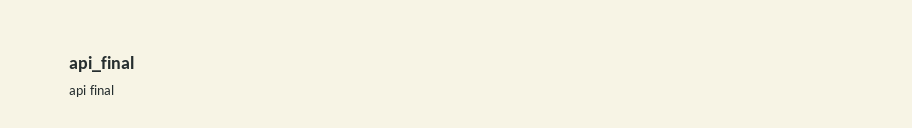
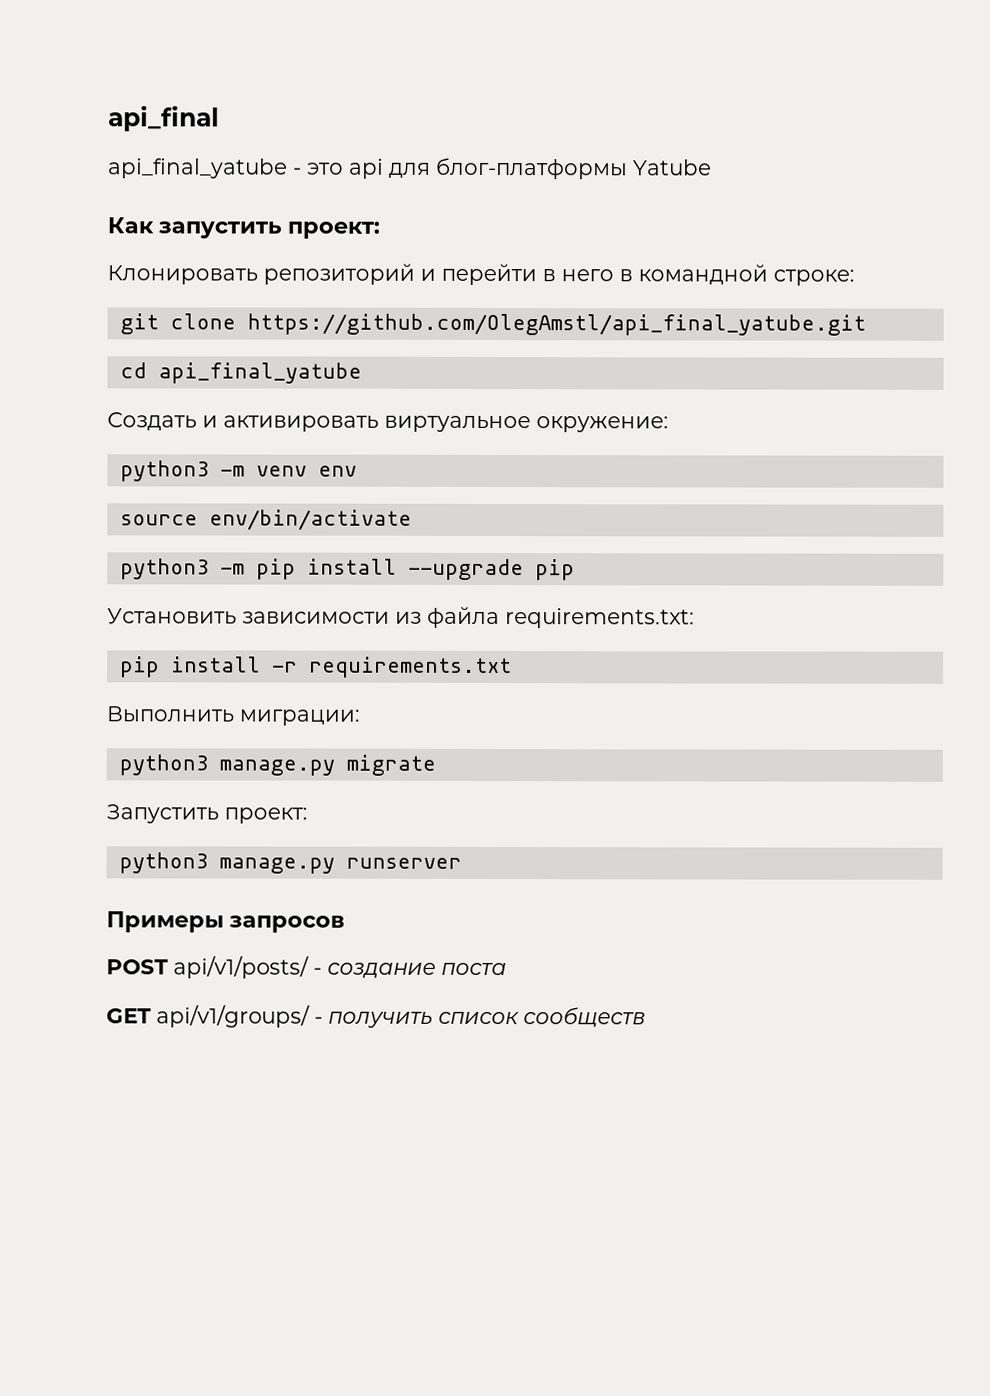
- api final
+ api_final_yatube - это api для блог-платформы Yatube
+ Как запустить проект:
+ Клонировать репозиторий и перейти в него в командной строке:
+ git clone https://github.com/OlegAmstl/api_final_yatube.git
+ cd api_final_yatube
+ Cоздать и активировать виртуальное окружение:
+ python3 -m venv env
+ source env/bin/activate
+ python3 -m pip install --upgrade pip
+ Установить зависимости из файла requirements.txt:
+ pip install -r requirements.txt
+ Выполнить миграции:
+ python3 manage.py migrate
+ Запустить проект:
+ python3 manage.py runserver
+ Примеры запросов
+ POST api/v1/posts/ - создание поста
+ GET api/v1/groups/ - получить список сообществ

